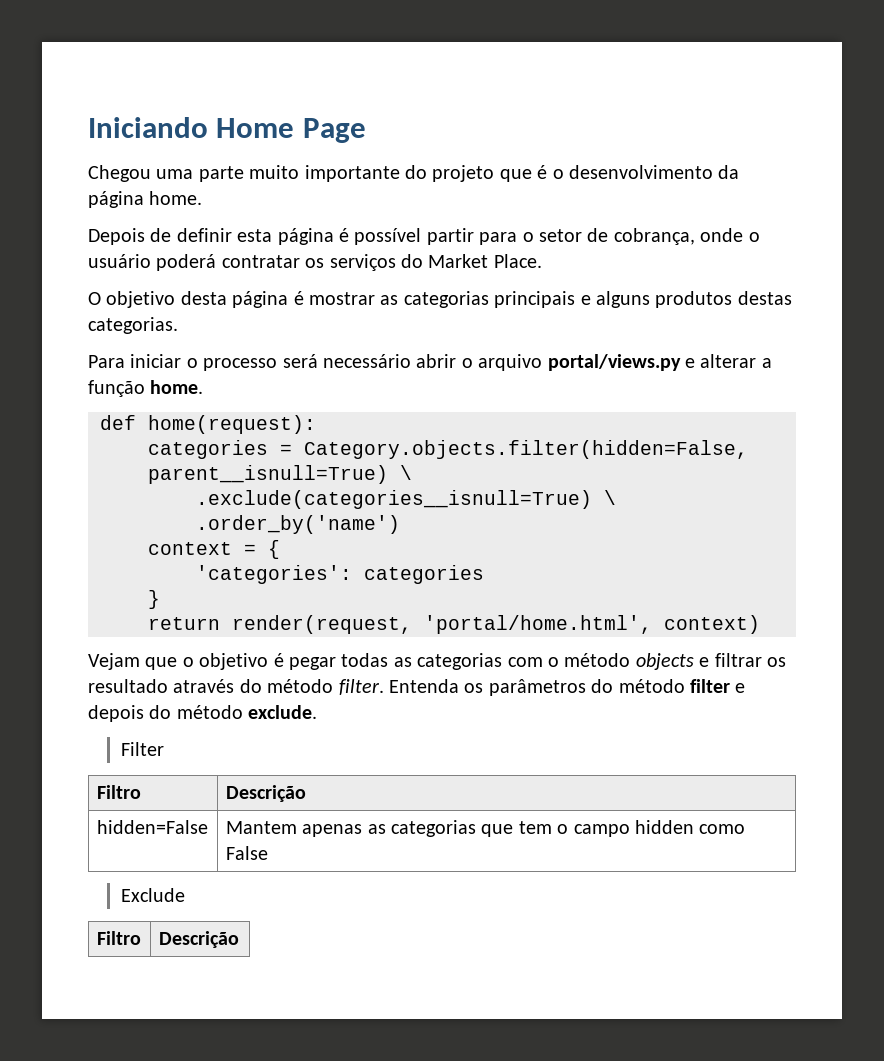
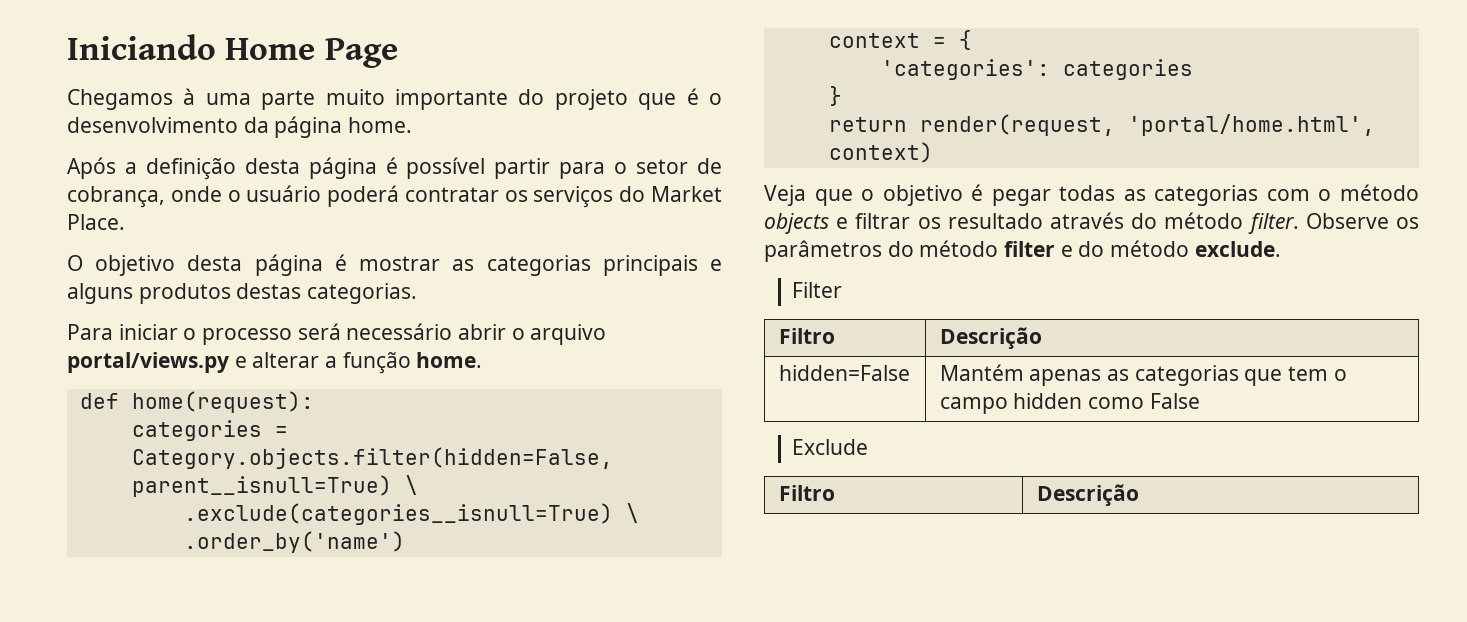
- Chegou uma parte muito importante do projeto que é o desenvolvimento da página home.
+ Chegamos à uma parte muito importante do projeto que é o desenvolvimento da página home.
- Depois de definir esta página é possível partir para o setor de cobrança, onde o usuário poderá contratar os serviços do Market Place.
+ Após a definição desta página é possível partir para o setor de cobrança, onde o usuário poderá contratar os serviços do Market Place.
- Vejam que o objetivo é pegar todas as categorias com o método objects e filtrar os resultado através do método filter.
+ Veja que o objetivo é pegar todas as categorias com o método objects e filtrar os resultado através do método filter.
- Entenda os parâmetros do método filter e depois do método exclude.
+ Observe os parâmetros do método filter e do método exclude.
- hidden=False | Mantem apenas as categorias que tem o campo hidden como False
+ hidden=False | Mantém apenas as categorias que tem o campo hidden como False

